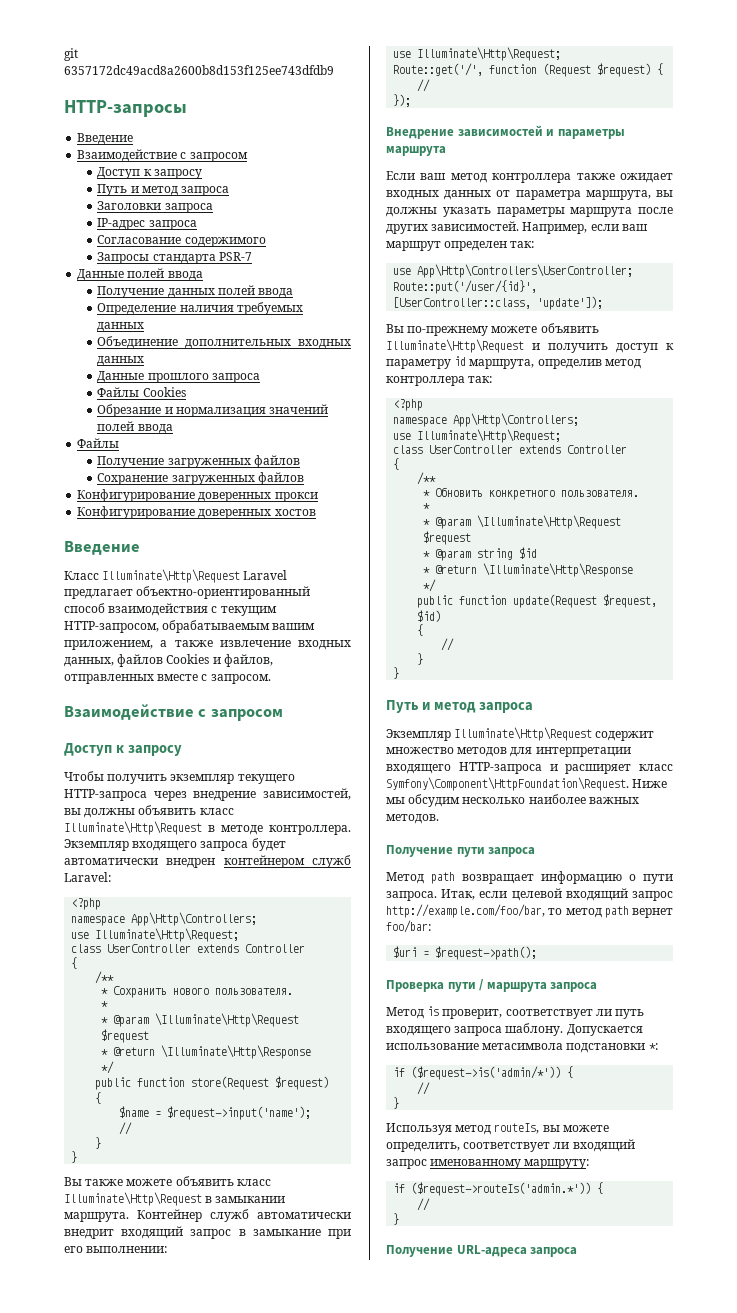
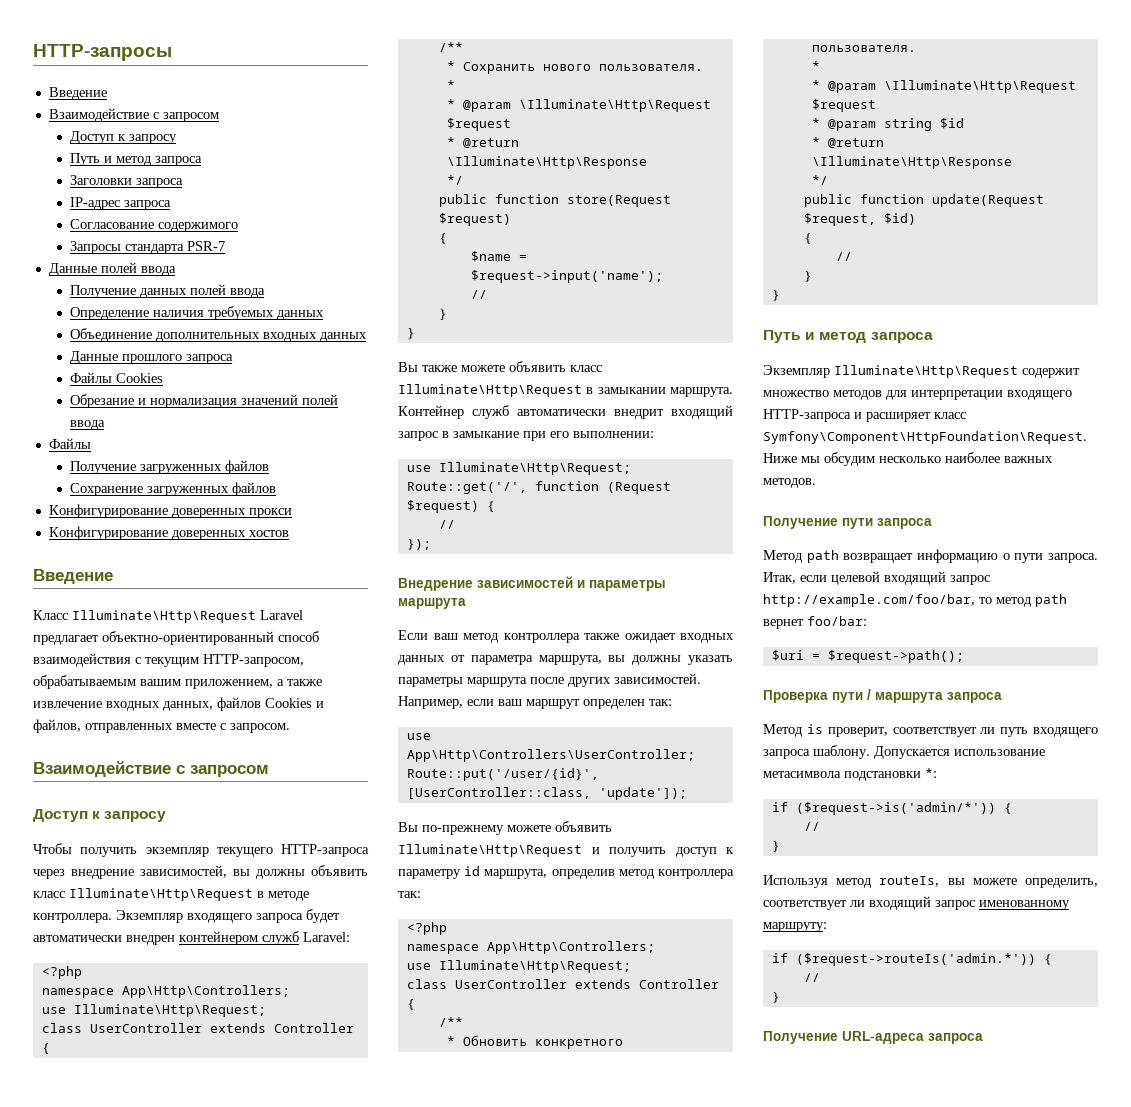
- git 6357172dc49acd8a2600b8d153f125ee743dfdb9

